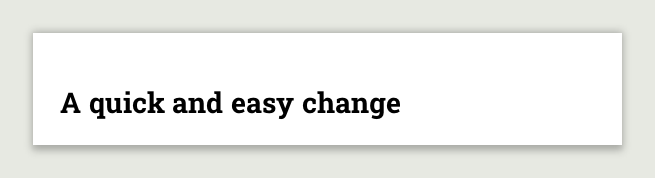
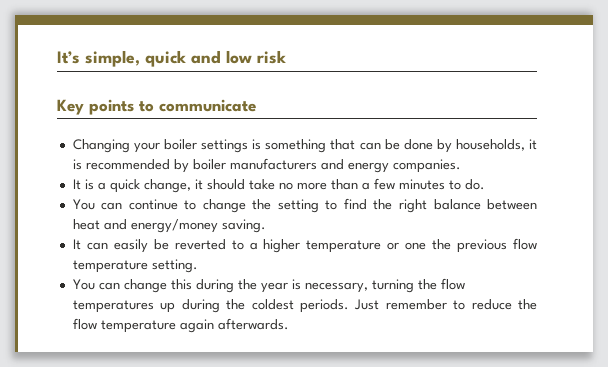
- A quick and easy change
+ It’s simple, quick and low risk
+ Key points to communicate
+ Changing your boiler settings is something that can be done by households, it is recommended by boiler manufacturers and energy companies.
+ It is a quick change, it should take no more than a few minutes to do.
+ You can continue to change the setting to find the right balance between heat and energy/money saving.
+ It can easily be reverted to a higher temperature or one the previous flow temperature setting.
+ You can change this during the year is necessary, turning the flow temperatures up during the coldest periods. Just remember to reduce the flow temperature again afterwards.

